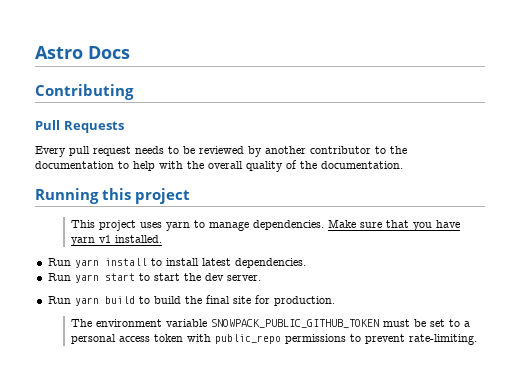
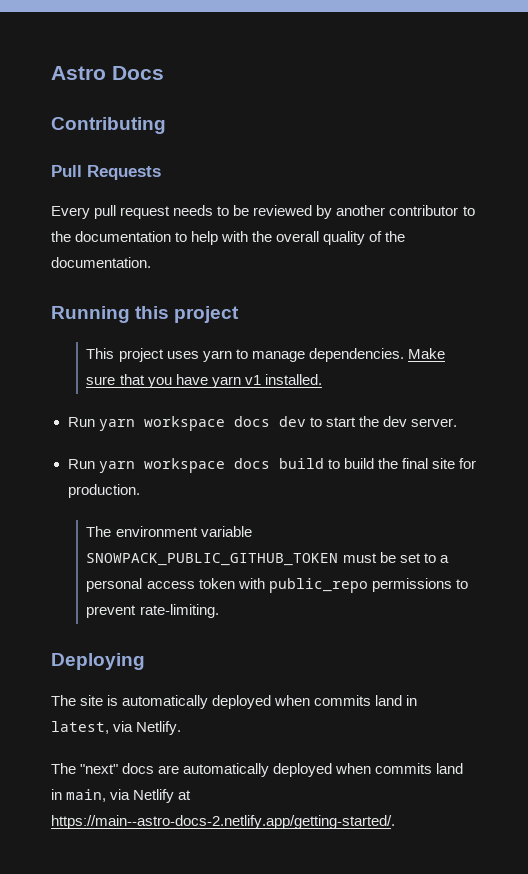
- Run yarn install to install latest dependencies.
- Run yarn start to start the dev server.
+ Run yarn workspace docs dev to start the dev server.
- Run yarn build to build the final site for production.
+ Run yarn workspace docs build to build the final site for production.
+ Deploying
+ The site is automatically deployed when commits land in latest, via Netlify.
+ The "next" docs are automatically deployed when commits land in main, via Netlify at https://main--astro-docs-2.netlify.app/getting-started/.

